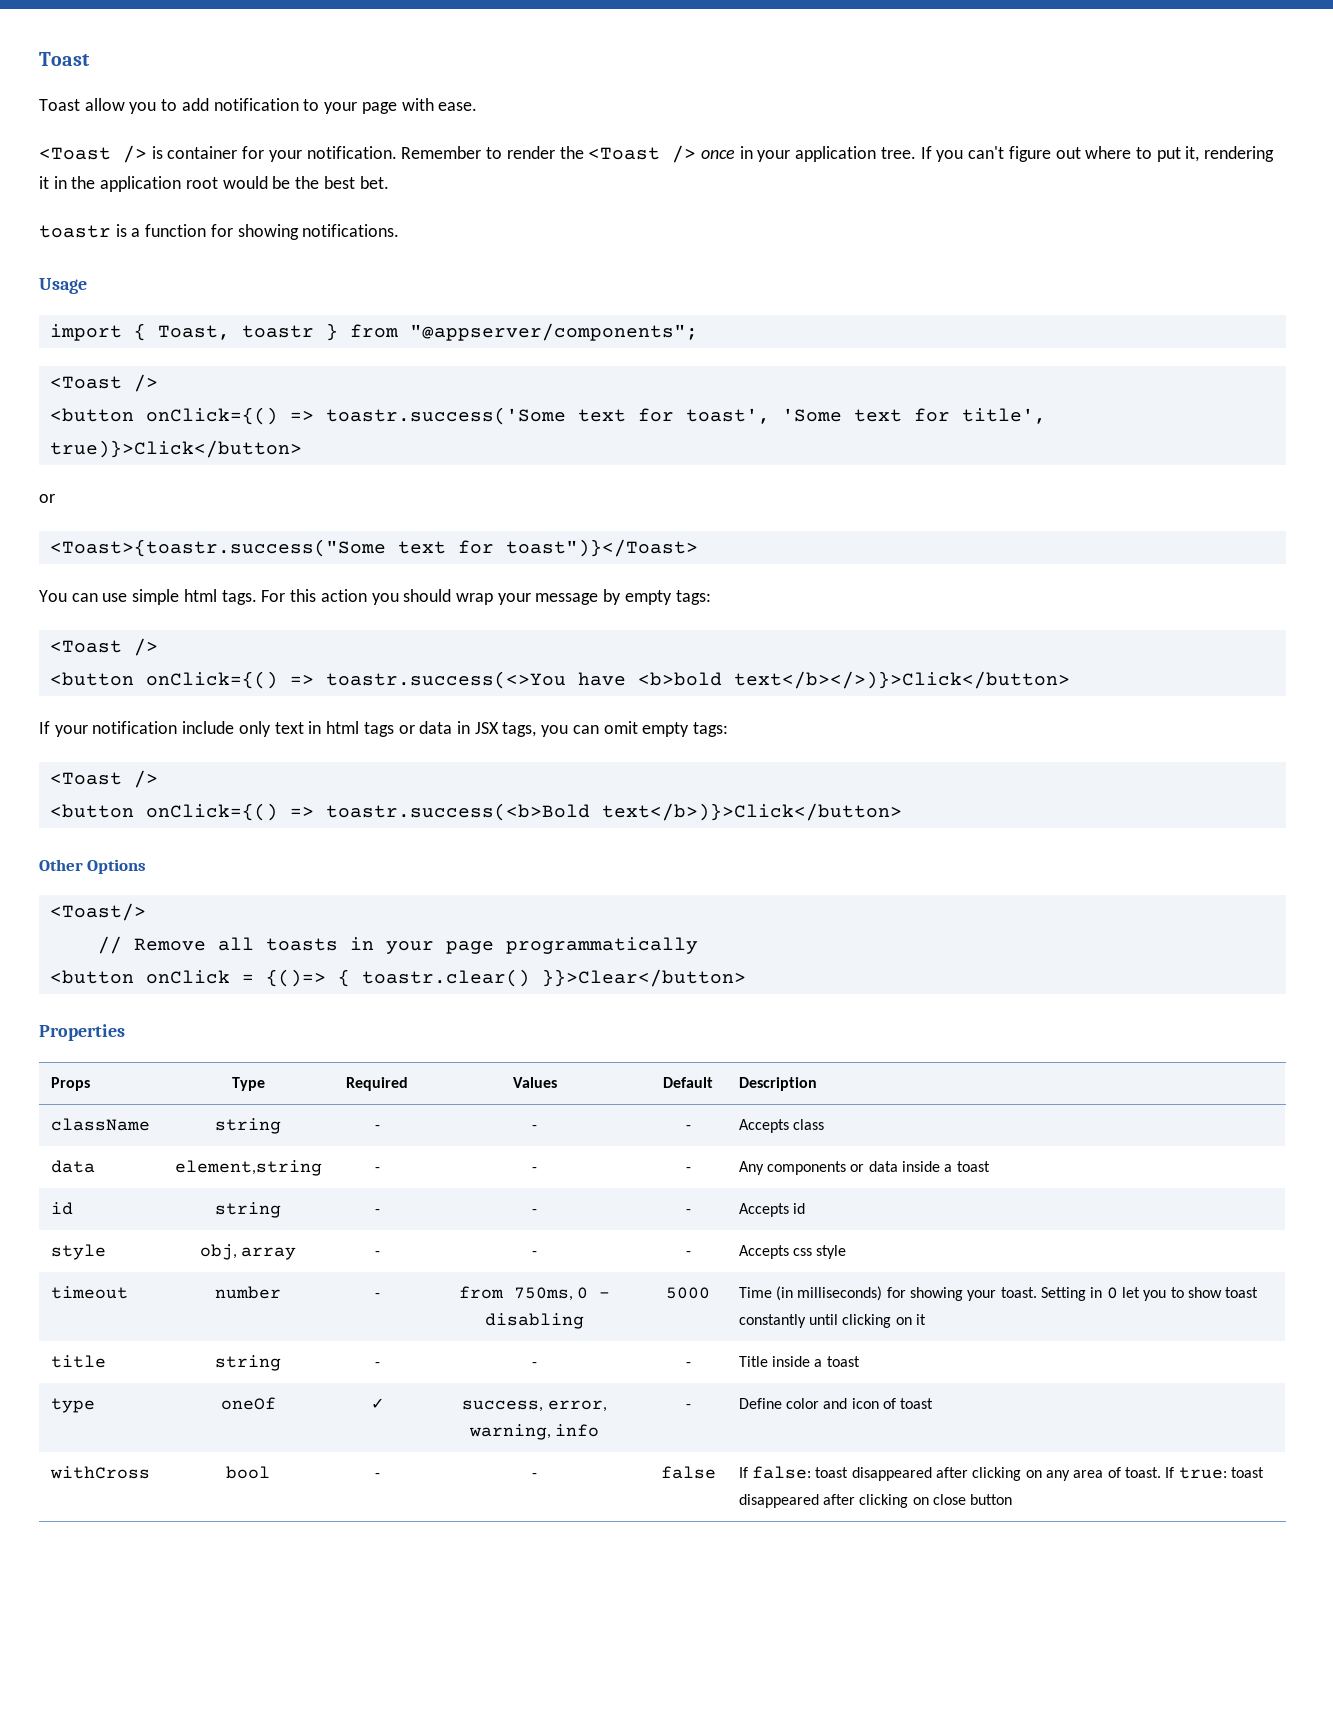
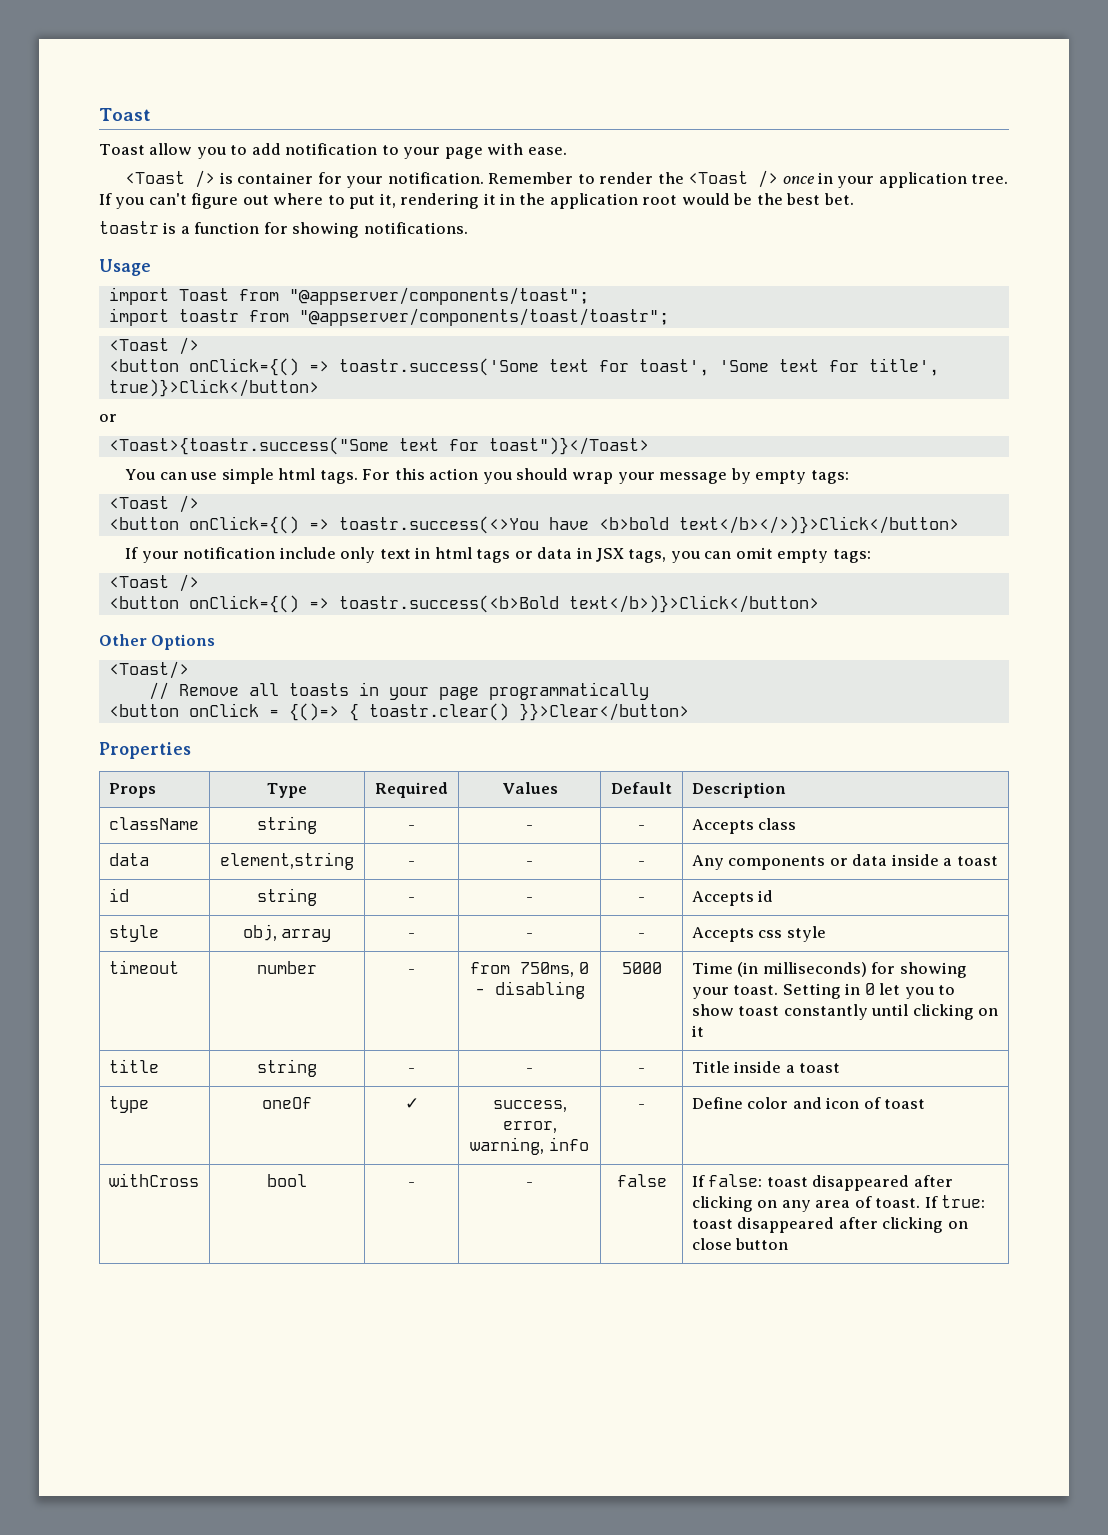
- import { Toast, toastr } from "@appserver/components";
+ import Toast from "@appserver/components/toast";
+ import toastr from "@appserver/components/toast/toastr";

